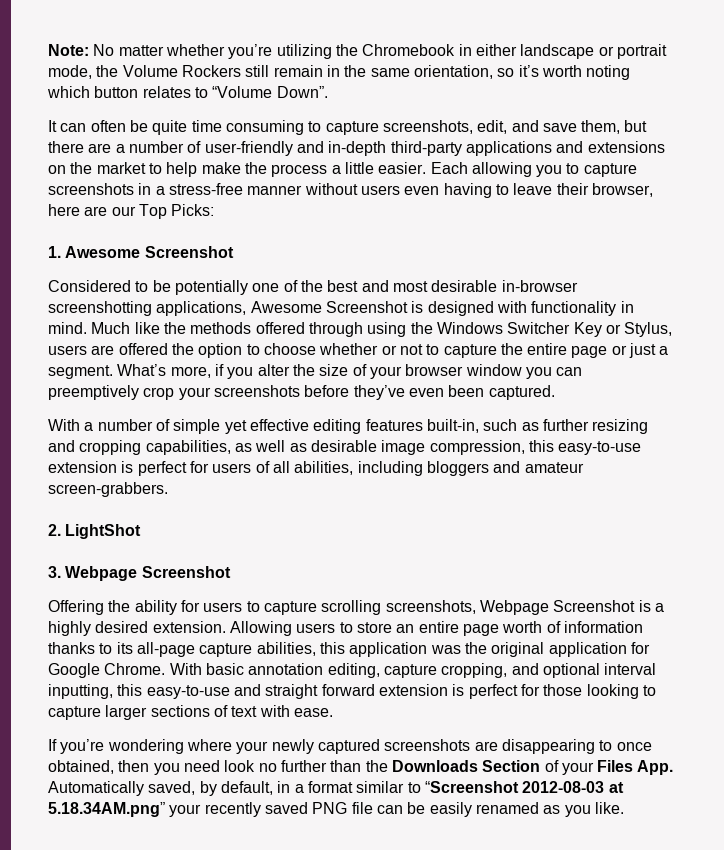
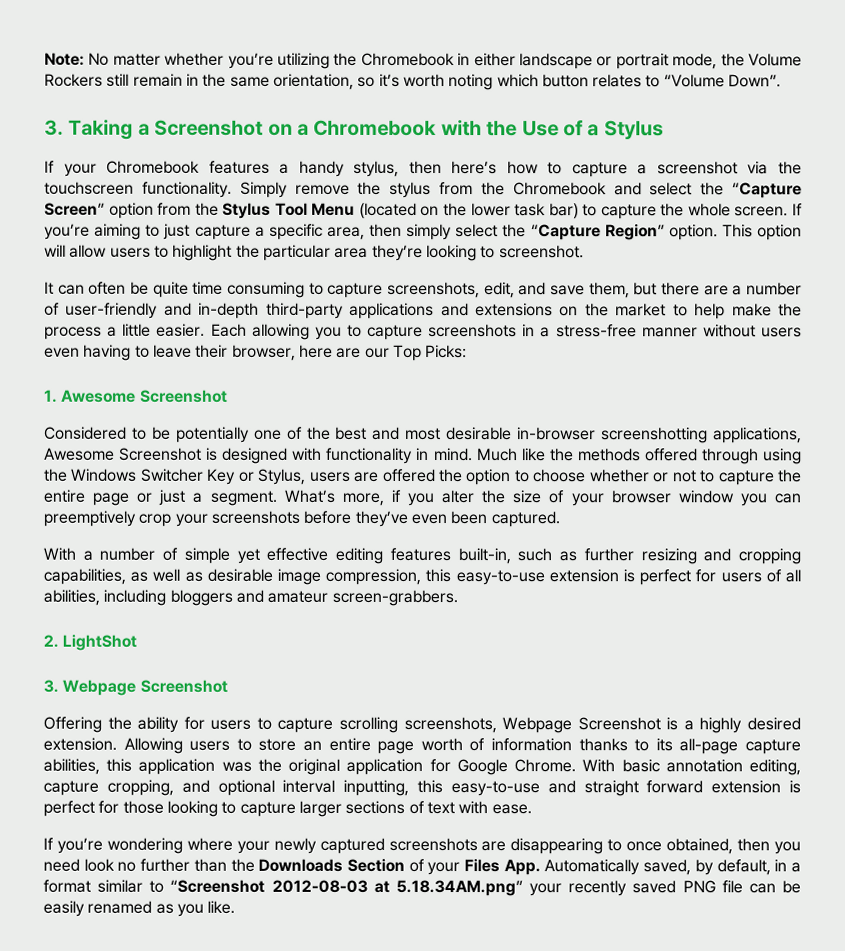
+ 3. Taking a Screenshot on a Chromebook with the Use of a Stylus
+ If your Chromebook features a handy stylus, then here’s how to capture a screenshot via the touchscreen functionality. Simply remove the stylus from the Chromebook and select the “Capture Screen” option from the Stylus Tool Menu (located on the lower task bar) to capture the whole screen. If you’re aiming to just capture a specific area, then simply select the “Capture Region” option. This option will allow users to highlight the particular area they’re looking to screenshot.

